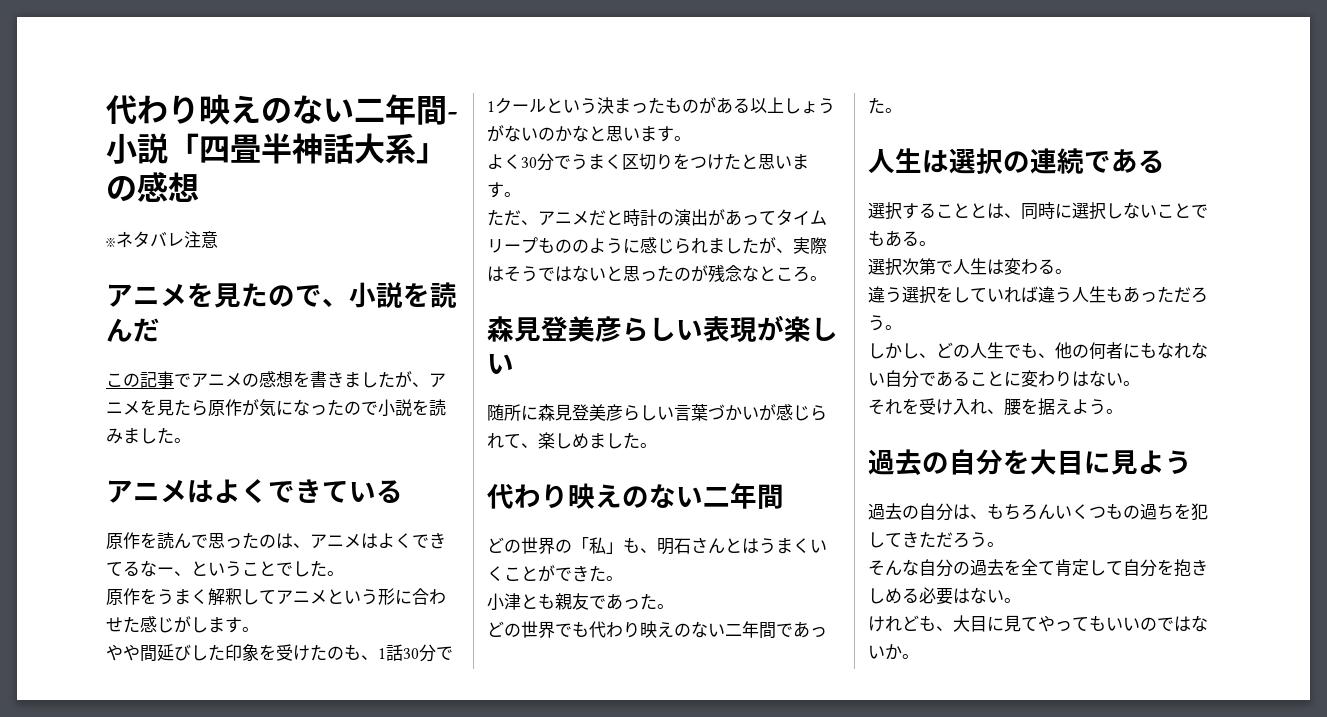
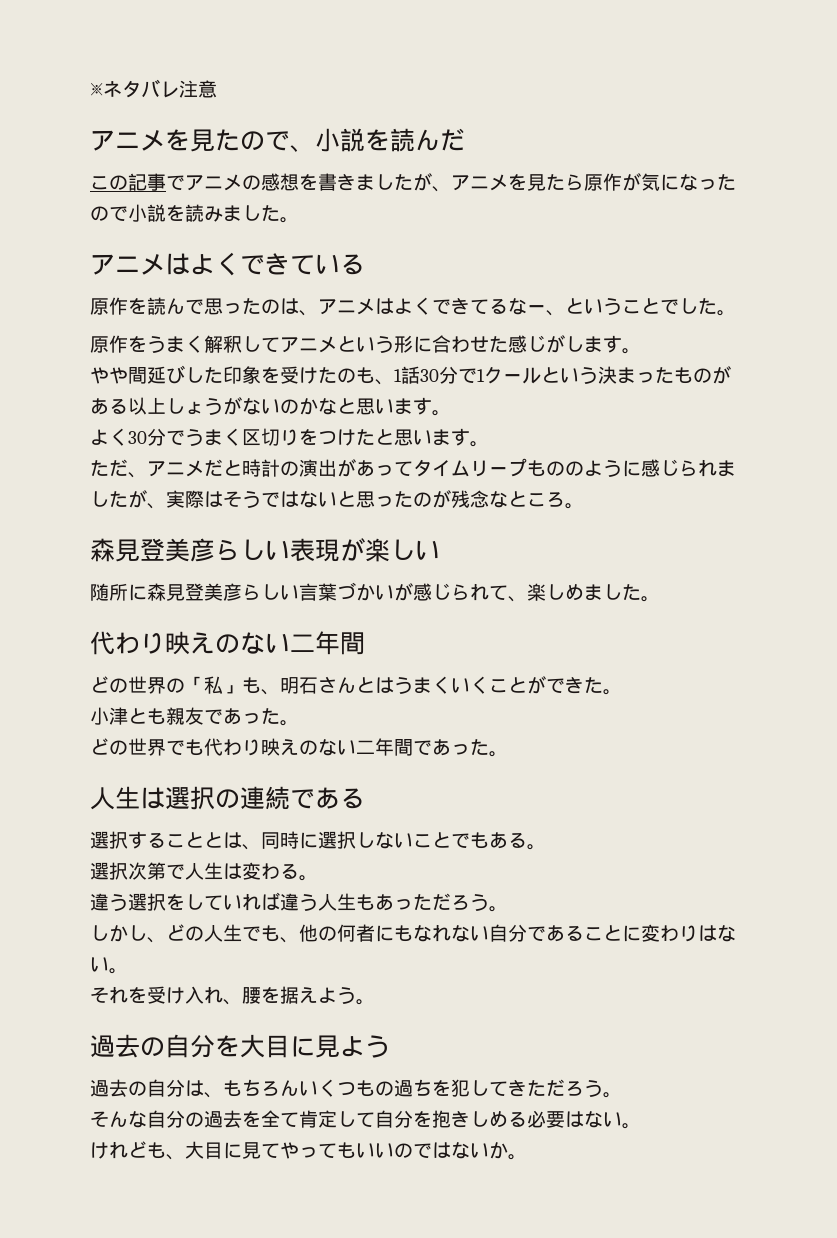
- 代わり映えのない二年間-小説「四畳半神話大系」の感想

